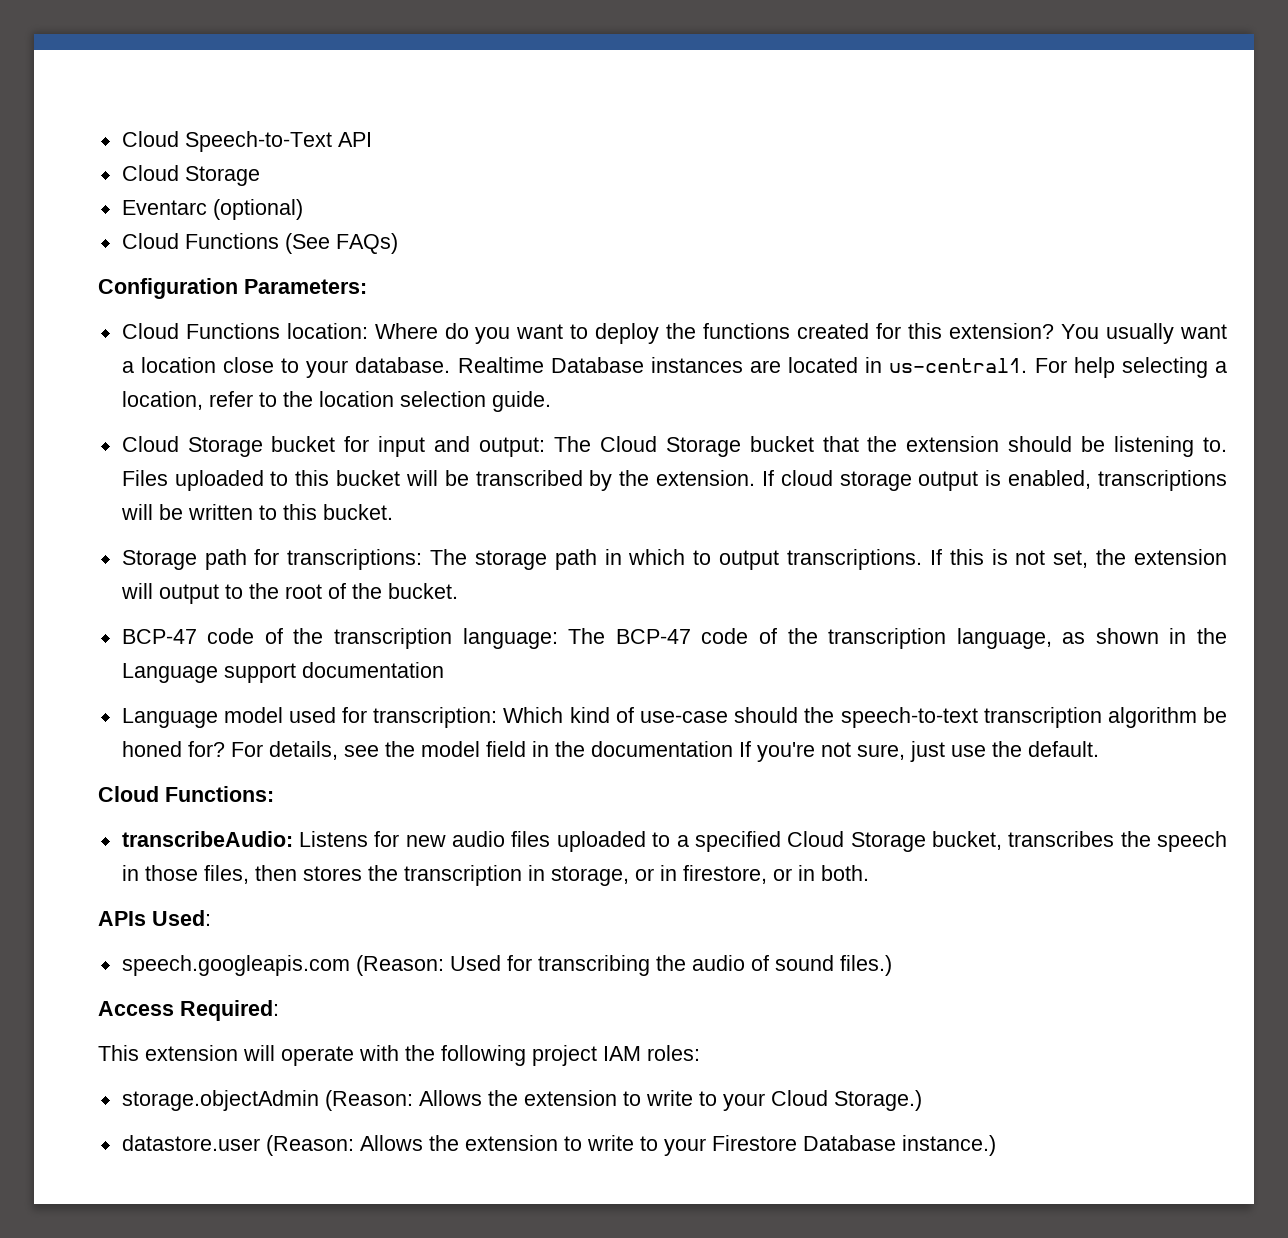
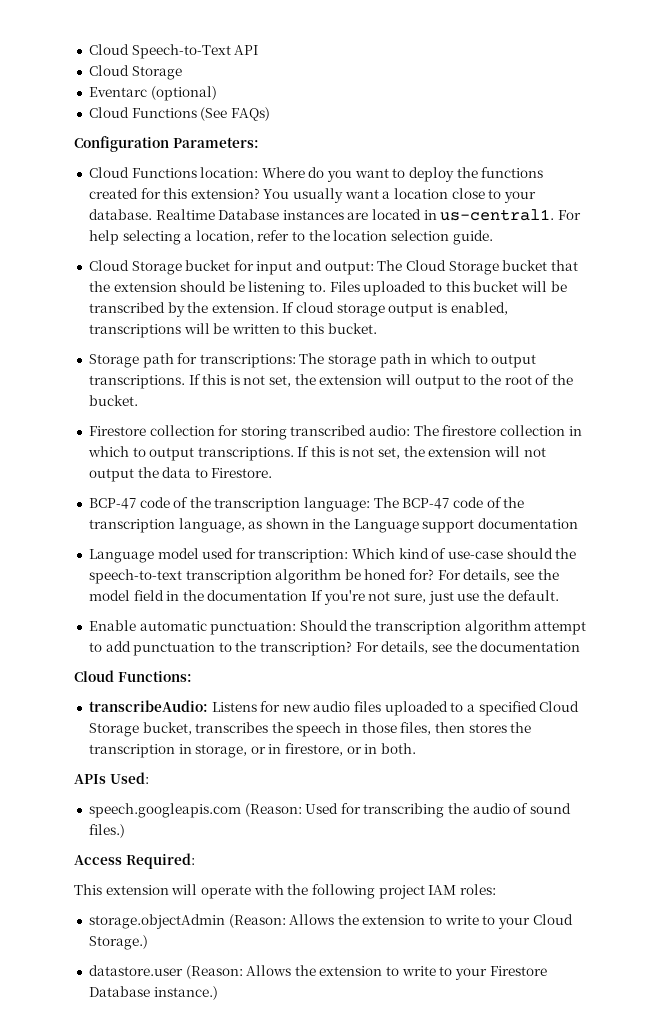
+ Firestore collection for storing transcribed audio: The firestore collection in which to output transcriptions. If this is not set, the extension will not output the data to Firestore.
+ Enable automatic punctuation: Should the transcription algorithm attempt to add punctuation to the transcription? For details, see the documentation

